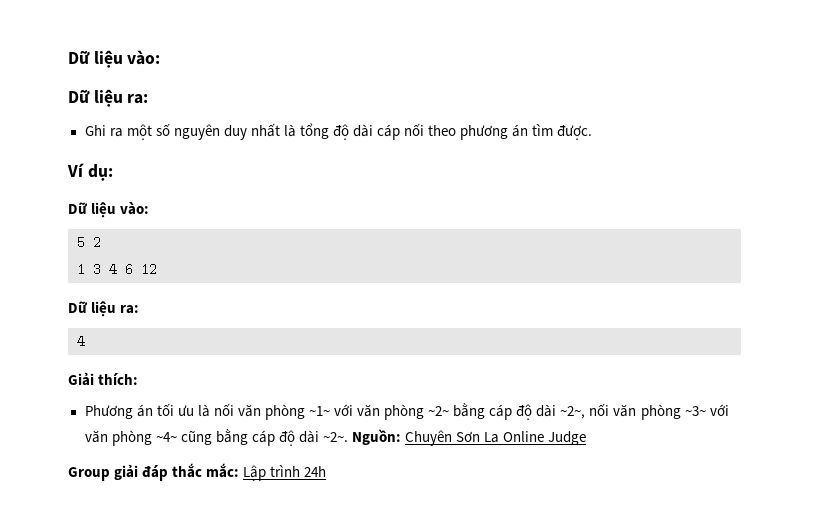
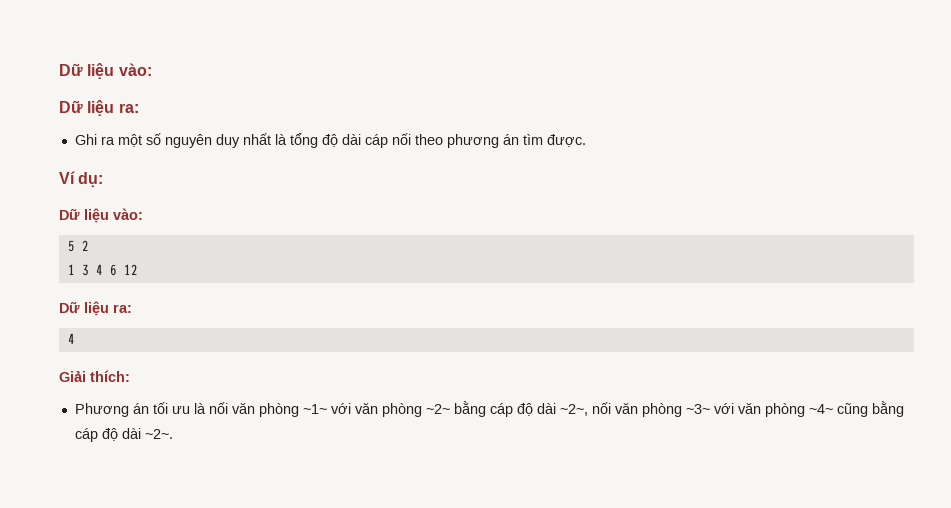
- Nguồn: Chuyên Sơn La Online Judge
- Group giải đáp thắc mắc: Lập trình 24h

